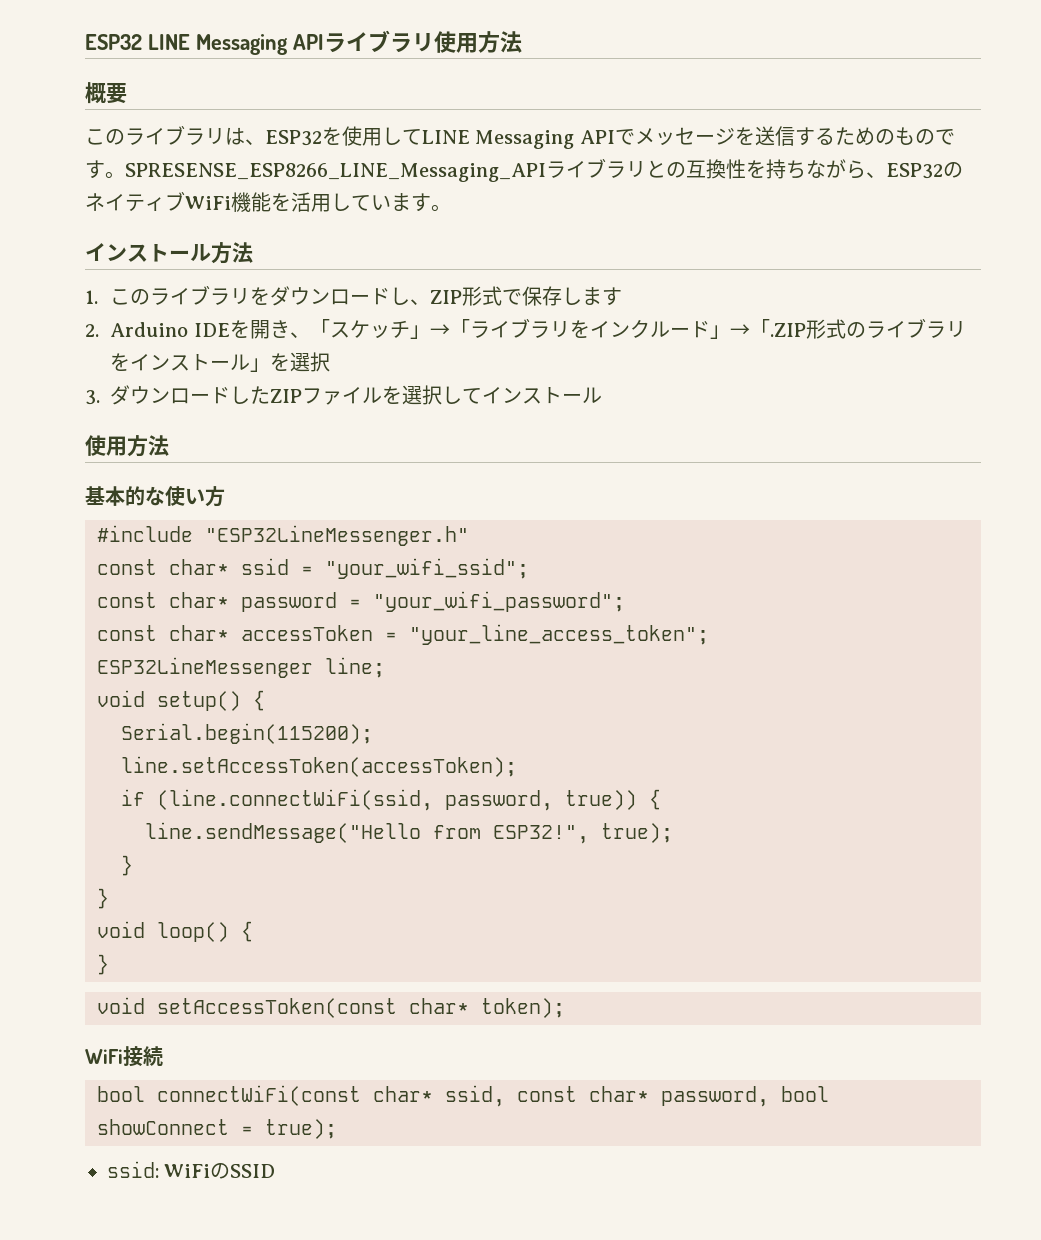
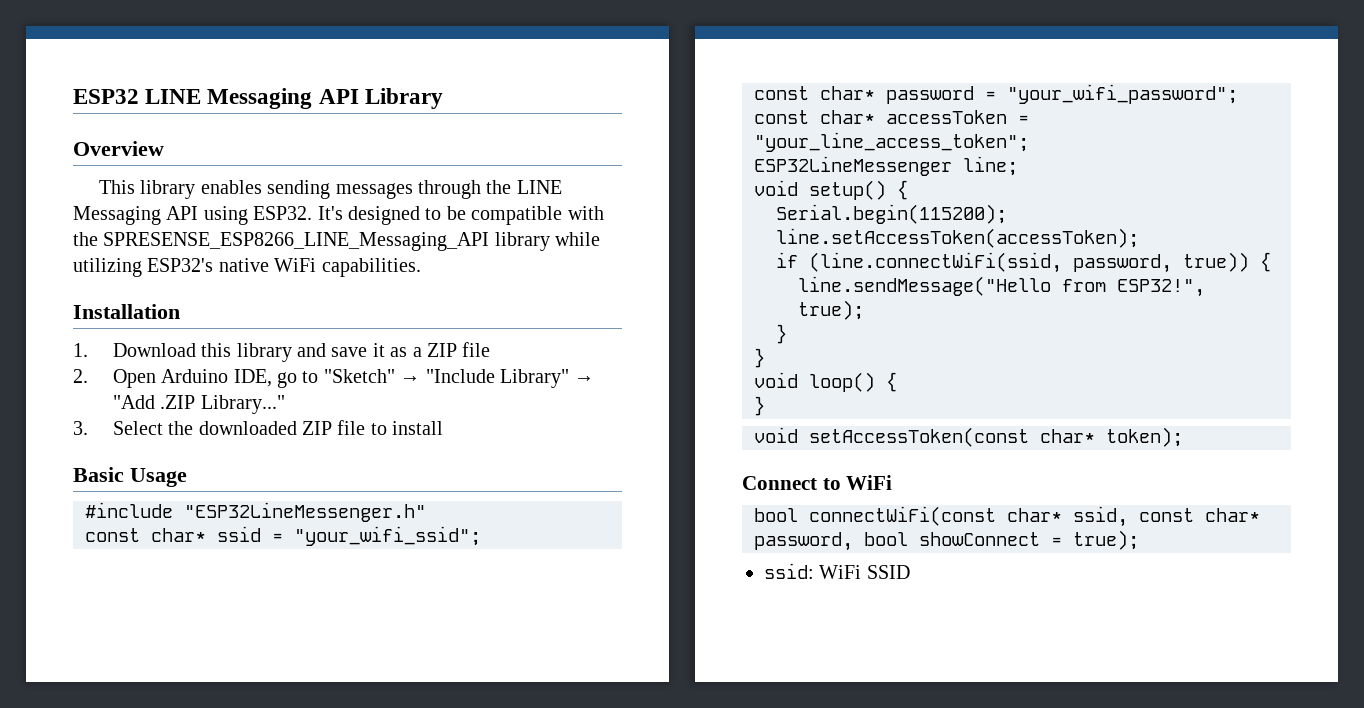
- ESP32 LINE Messaging APIライブラリ使用方法
- 概要
- このライブラリは、ESP32を使用してLINE Messaging APIでメッセージを送信するためのものです。SPRESENSE_ESP8266_LINE_Messaging_APIライブラリとの互換性を持ちながら、ESP32のネイティブWiFi機能を活用しています。
- インストール方法
- 1.このライブラリをダウンロードし、ZIP形式で保存します
- 2. Arduino IDEを開き、「スケッチ」→「ライブラリをインクルード」→「.ZIP形式のライブラリをインストール」を選択
- 3.ダウンロードしたZIPファイルを選択してインストール
- 使用方法
- 基本的な使い方
+ ESP32 LINE Messaging API Library
+ Overview
+ This library enables sending messages through the LINE Messaging API using ESP32. It's designed to be compatible with the SPRESENSE_ESP8266_LINE_Messaging_API library while utilizing ESP32's native WiFi capabilities.
+ Installation
+ 1. Download this library and save it as a ZIP file
+ 2. Open Arduino IDE, go to "Sketch" → "Include Library" → "Add .ZIP Library..."
+ 3. Select the downloaded ZIP file to install
+ Basic Usage
- WiFi接続
+ Connect to WiFi
- ssid: WiFiのSSID
+ ssid: WiFi SSID

